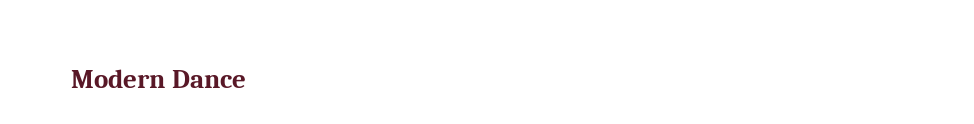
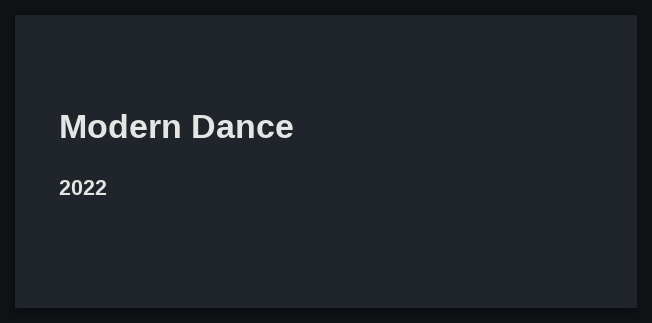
+ 2022

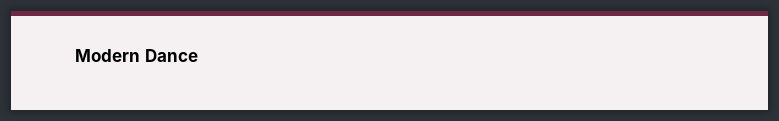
- 2022

